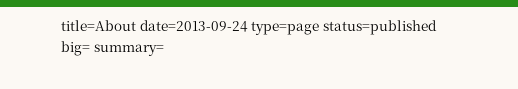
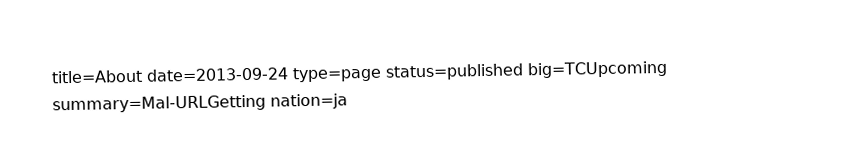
- title=About date=2013-09-24 type=page status=published big= summary=
+ title=About date=2013-09-24 type=page status=published big=TCUpcoming summary=Mal-URLGetting nation=ja

